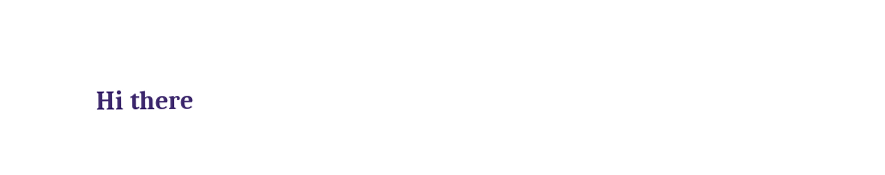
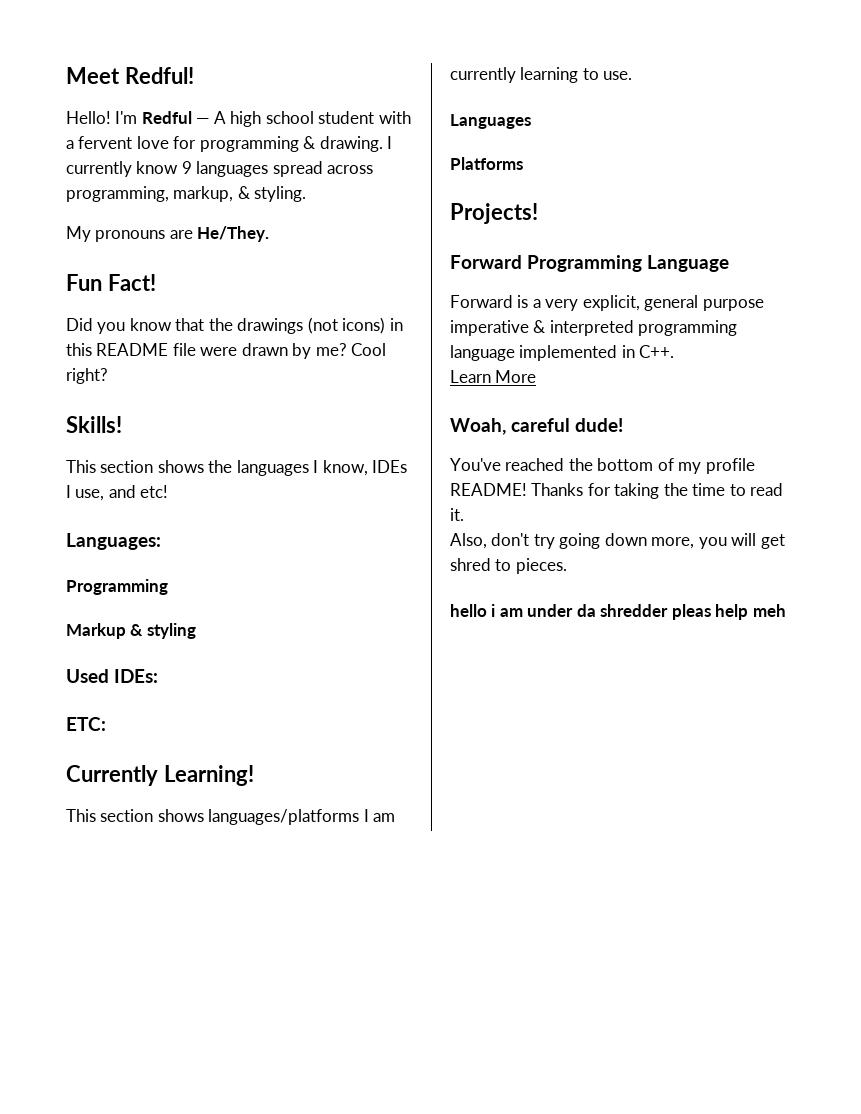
- Hi there
+ Meet Redful!
+ Hello! I'm Redful — A high school student with a fervent love for programming & drawing. I currently know 9 languages spread across programming, markup, & styling.
+ My pronouns are He/They.
+ Fun Fact!
+ Did you know that the drawings (not icons) in this README file were drawn by me? Cool right?
+ Skills!
+ This section shows the languages I know, IDEs I use, and etc!
+ Languages:
+ Programming
+ Markup & styling
+ Used IDEs:
+ ETC:
+ Currently Learning!
+ This section shows languages/platforms I am currently learning to use.
+ Languages
+ Platforms
+ Projects!
+ Forward Programming Language
+ Forward is a very explicit, general purpose imperative & interpreted programming language implemented in C++.
+ Learn More
+ Woah, careful dude!
+ You've reached the bottom of my profile README! Thanks for taking the time to read it.
+ Also, don't try going down more, you will get shred to pieces.
+ hello i am under da shredder pleas help meh

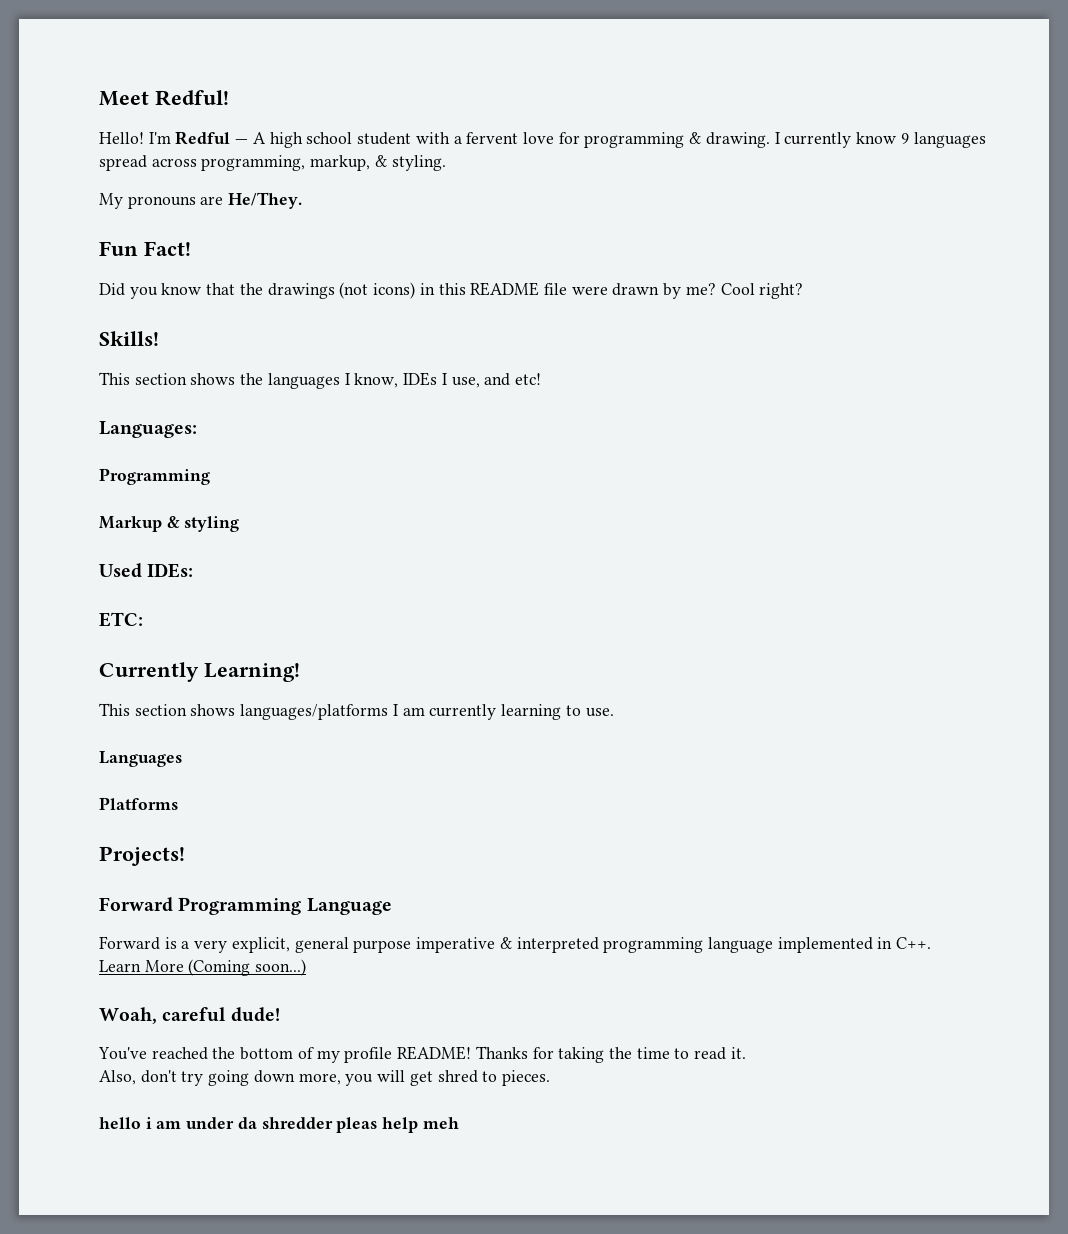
- Learn More
+ Learn More (Coming soon...)

